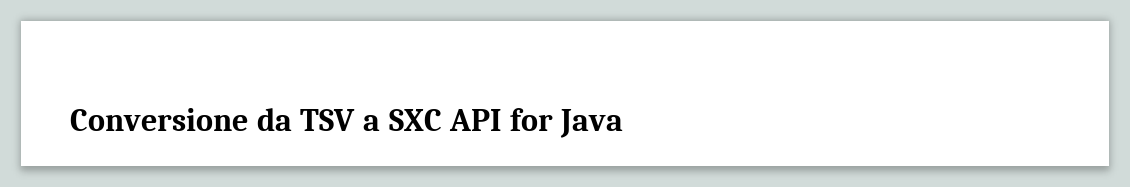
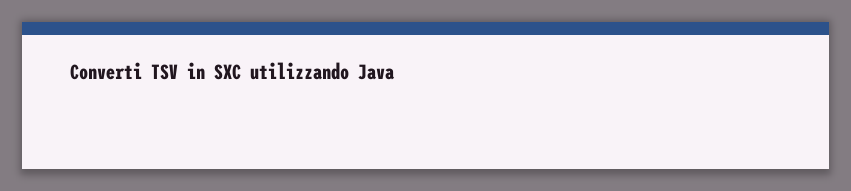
- Conversione da TSV a SXC API for Java
+ Converti TSV in SXC utilizzando Java

